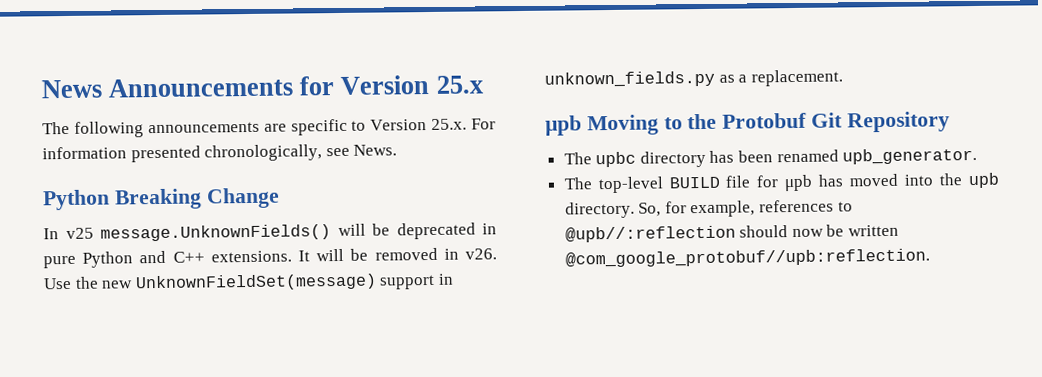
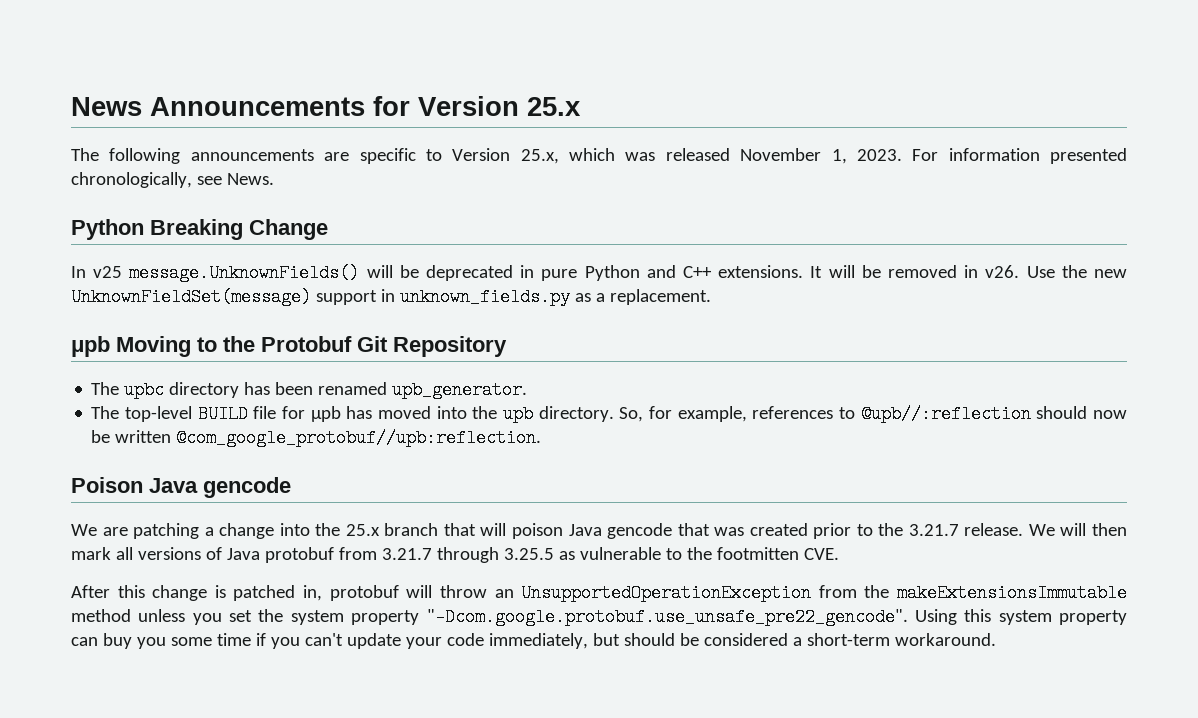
- The following announcements are specific to Version 25.x. For information presented chronologically, see News.
+ The following announcements are specific to Version 25.x, which was released November 1, 2023. For information presented chronologically, see News.
+ Poison Java gencode
+ We are patching a change into the 25.x branch that will poison Java gencode that was created prior to the 3.21.7 release. We will then mark all versions of Java protobuf from 3.21.7 through 3.25.5 as vulnerable to the footmitten CVE.
+ After this change is patched in, protobuf will throw an UnsupportedOperationException from the makeExtensionsImmutable method unless you set the system property "-Dcom.google.protobuf.use_unsafe_pre22_gencode". Using this system property can buy you some time if you can't update your code immediately, but should be considered a short-term workaround.

